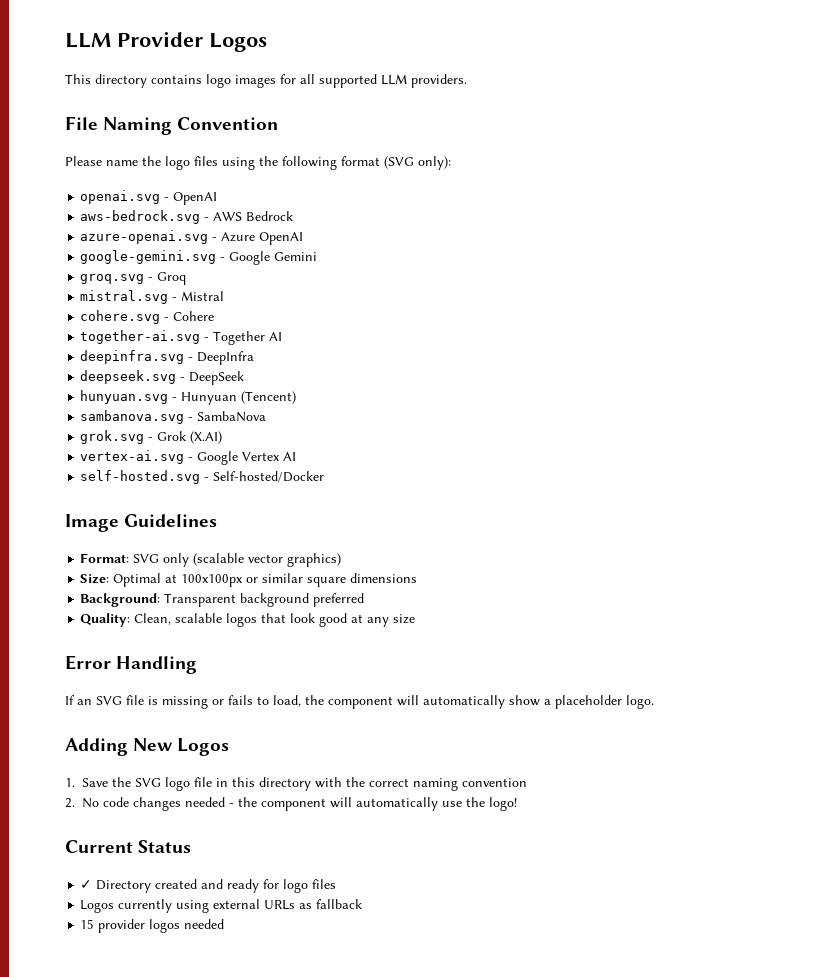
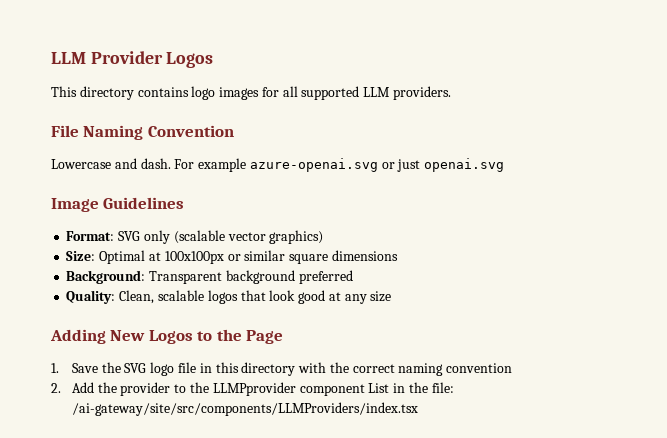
- Please name the logo files using the following format (SVG only):
- openai.svg - OpenAI
- aws-bedrock.svg - AWS Bedrock
- azure-openai.svg - Azure OpenAI
- google-gemini.svg - Google Gemini
- groq.svg - Groq
- mistral.svg - Mistral
- cohere.svg - Cohere
- together-ai.svg - Together AI
- deepinfra.svg - DeepInfra
- deepseek.svg - DeepSeek
- hunyuan.svg - Hunyuan (Tencent)
- sambanova.svg - SambaNova
- grok.svg - Grok (X.AI)
- vertex-ai.svg - Google Vertex AI
- self-hosted.svg - Self-hosted/Docker
+ Lowercase and dash. For example azure-openai.svg or just openai.svg
- Error Handling
- If an SVG file is missing or fails to load, the component will automatically show a placeholder logo.
- Adding New Logos
+ Adding New Logos to the Page
- 2. No code changes needed - the component will automatically use the logo!
- Current Status
- ✓ Directory created and ready for logo files
- Logos currently using external URLs as fallback
- 15 provider logos needed
+ 2. Add the provider to the LLMPprovider component List in the file: /ai-gateway/site/src/components/LLMProviders/index.tsx

